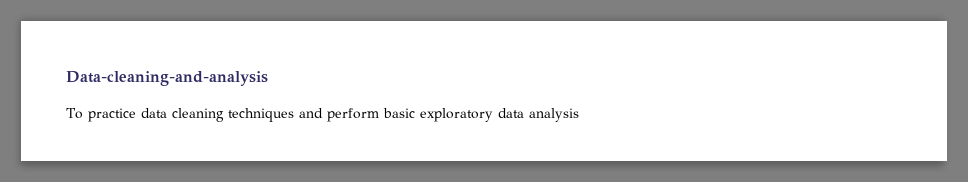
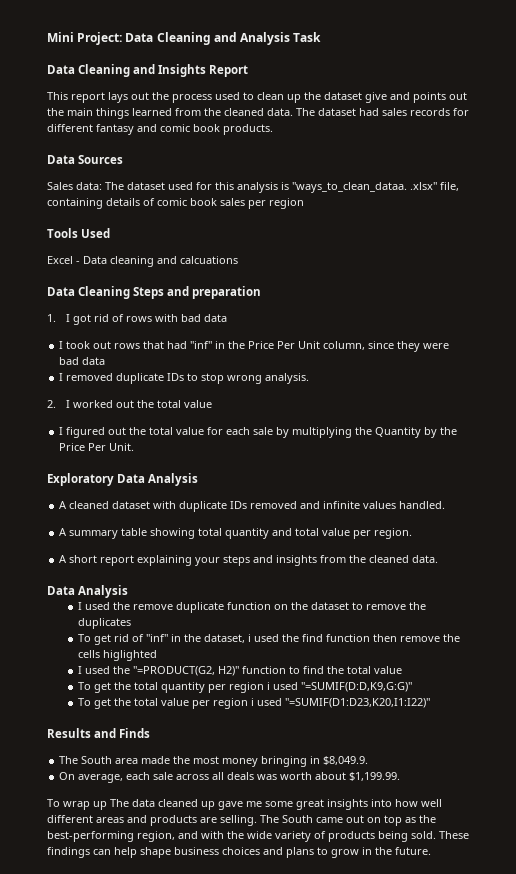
- Data-cleaning-and-analysis
- To practice data cleaning techniques and perform basic exploratory data analysis
+ Mini Project: Data Cleaning and Analysis Task
+ Data Cleaning and Insights Report
+ This report lays out the process used to clean up the dataset give and points out the main things learned from the cleaned data. The dataset had sales records for different fantasy and comic book products.
+ Data Sources
+ Sales data: The dataset used for this analysis is "ways_to_clean_dataa. .xlsx" file, containing details of comic book sales per region
+ Tools Used
+ Excel - Data cleaning and calcuations
+ Data Cleaning Steps and preparation
+ 1. I got rid of rows with bad data
+ I took out rows that had "inf" in the Price Per Unit column, since they were bad data
+ I removed duplicate IDs to stop wrong analysis.
+ 2. I worked out the total value
+ I figured out the total value for each sale by multiplying the Quantity by the Price Per Unit.
+ Exploratory Data Analysis
+ A cleaned dataset with duplicate IDs removed and infinite values handled.
+ A summary table showing total quantity and total value per region.
+ A short report explaining your steps and insights from the cleaned data.
+ Data Analysis
+ I used the remove duplicate function on the dataset to remove the duplicates
+ To get rid of "inf" in the dataset, i used the find function then remove the cells higlighted
+ I used the "=PRODUCT(G2, H2)" function to find the total value
+ To get the total quantity per region i used "=SUMIF(D:D,K9,G:G)"
+ To get the total value per region i used "=SUMIF(D1:D23,K20,I1:I22)"
+ Results and Finds
+ The South area made the most money bringing in $8,049.9.
+ On average, each sale across all deals was worth about $1,199.99.
+ To wrap up The data cleaned up gave me some great insights into how well different areas and products are selling. The South came out on top as the best-performing region, and with the wide variety of products being sold. These findings can help shape business choices and plans to grow in the future.

